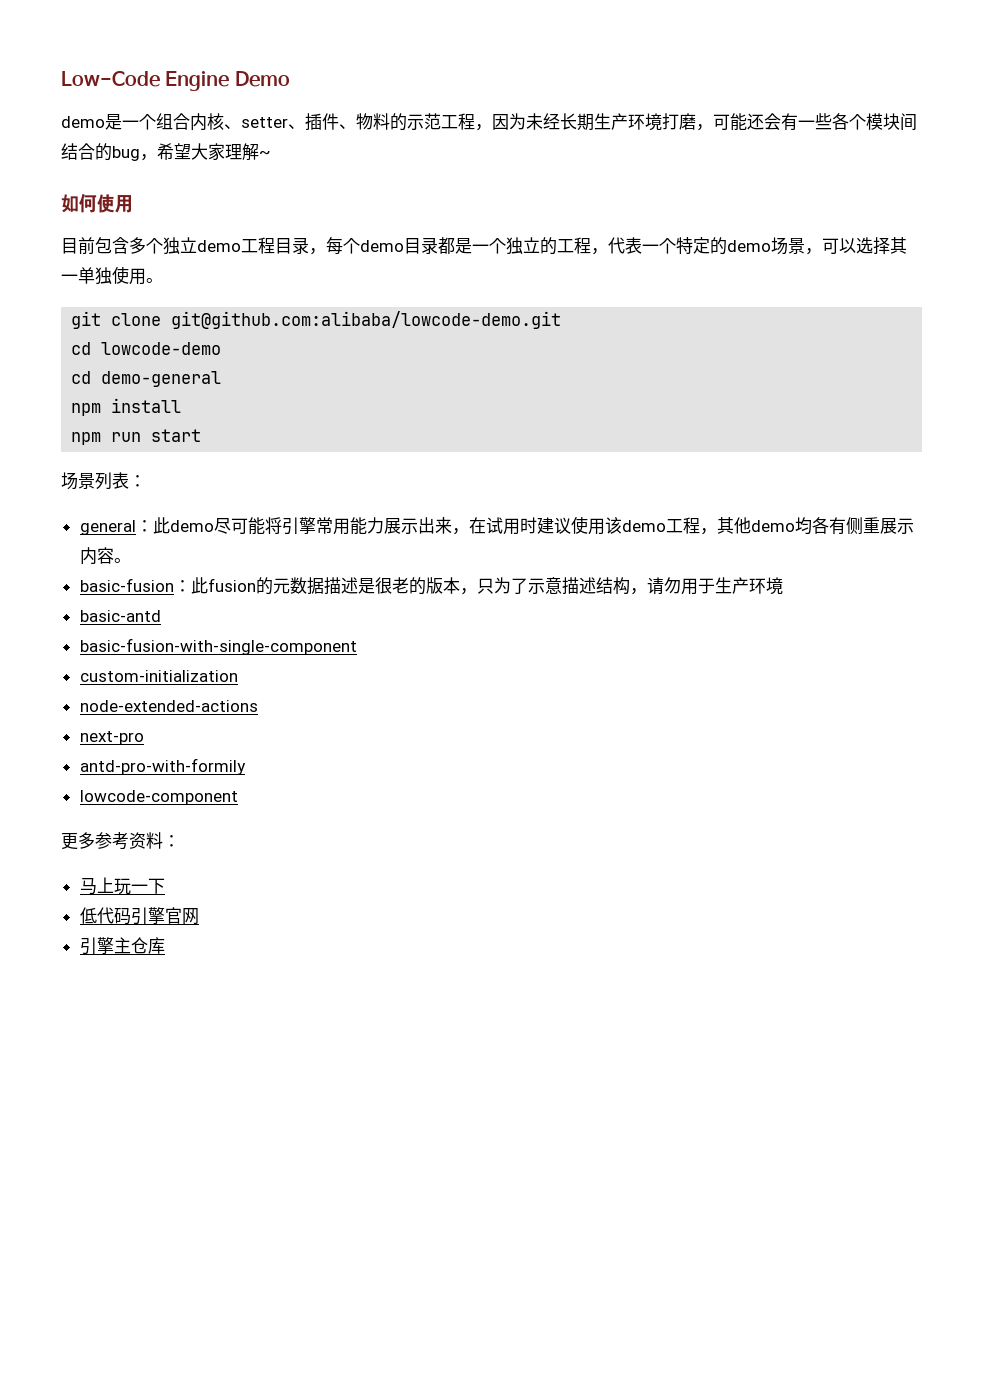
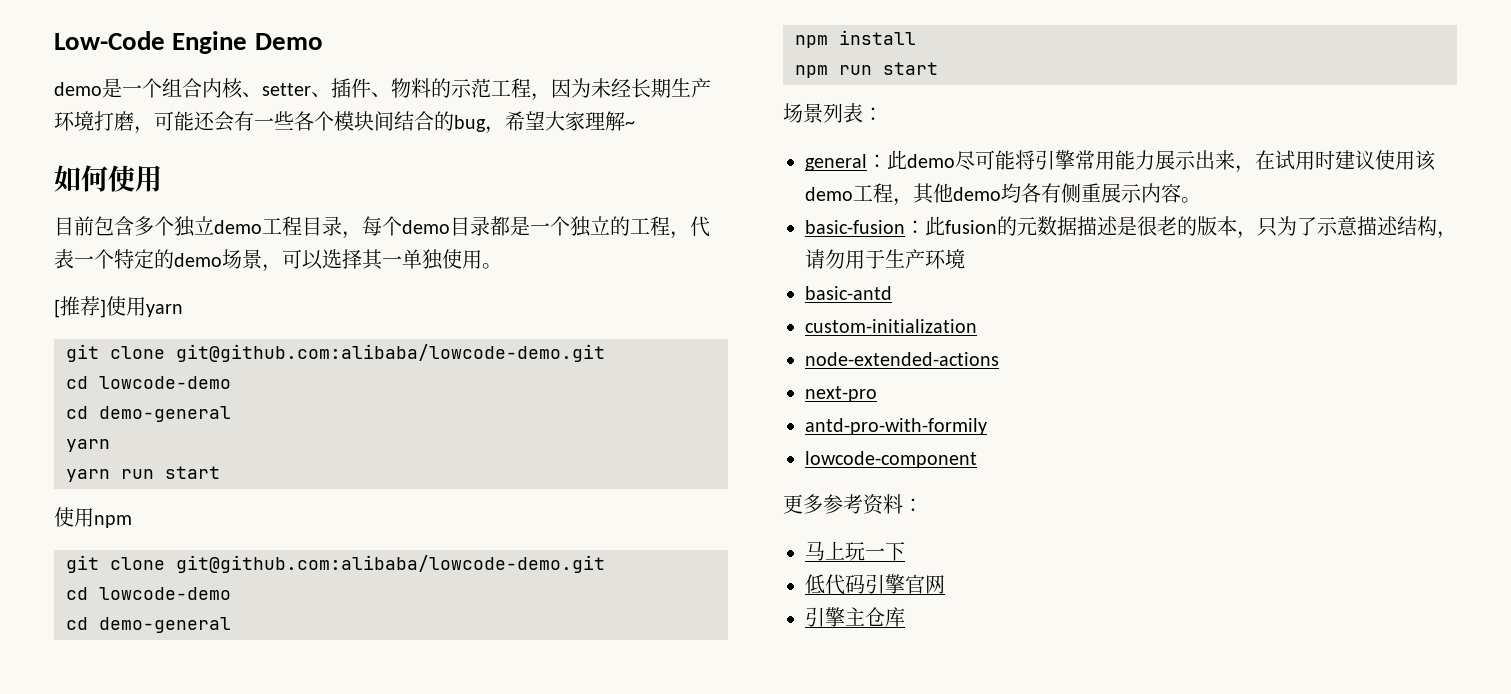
+ [推荐]使用yarn
+ git clone git@github.com:alibaba/lowcode-demo.git
+ cd lowcode-demo
+ cd demo-general
+ yarn
+ yarn run start
+ 使用npm
- basic-fusion-with-single-component

